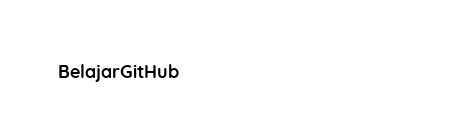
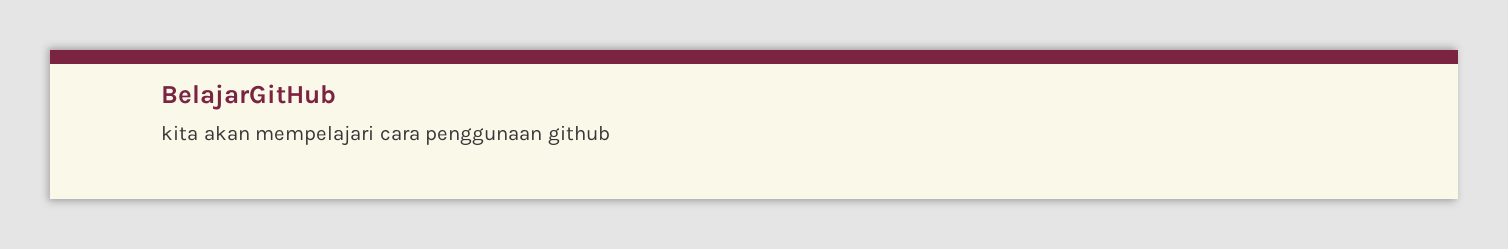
+ kita akan mempelajari cara penggunaan github

